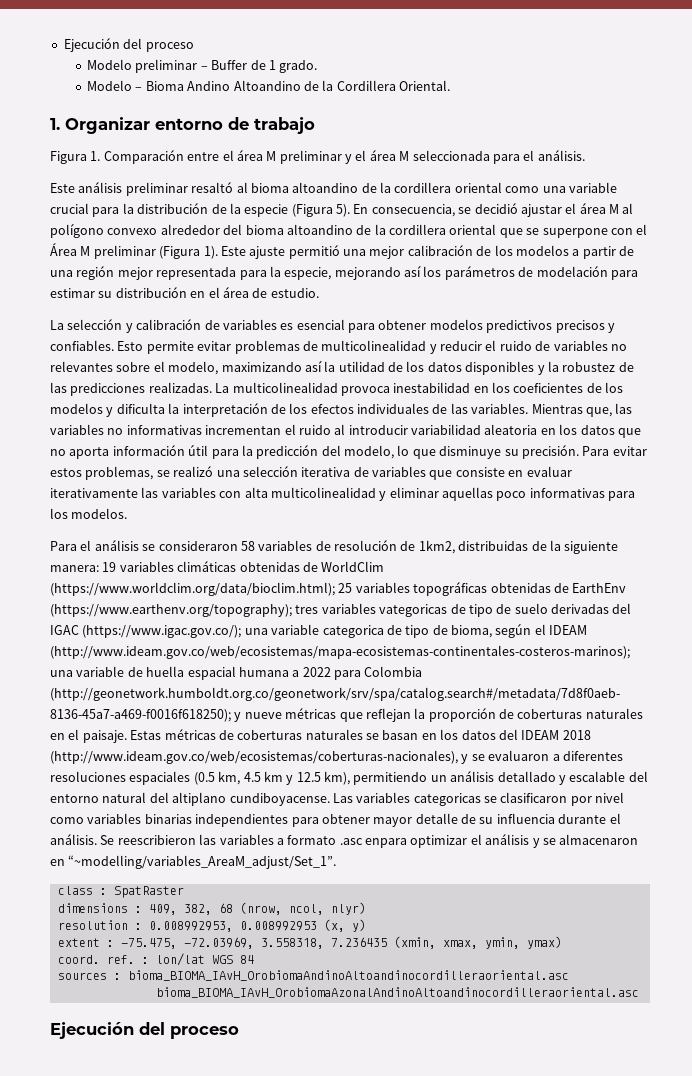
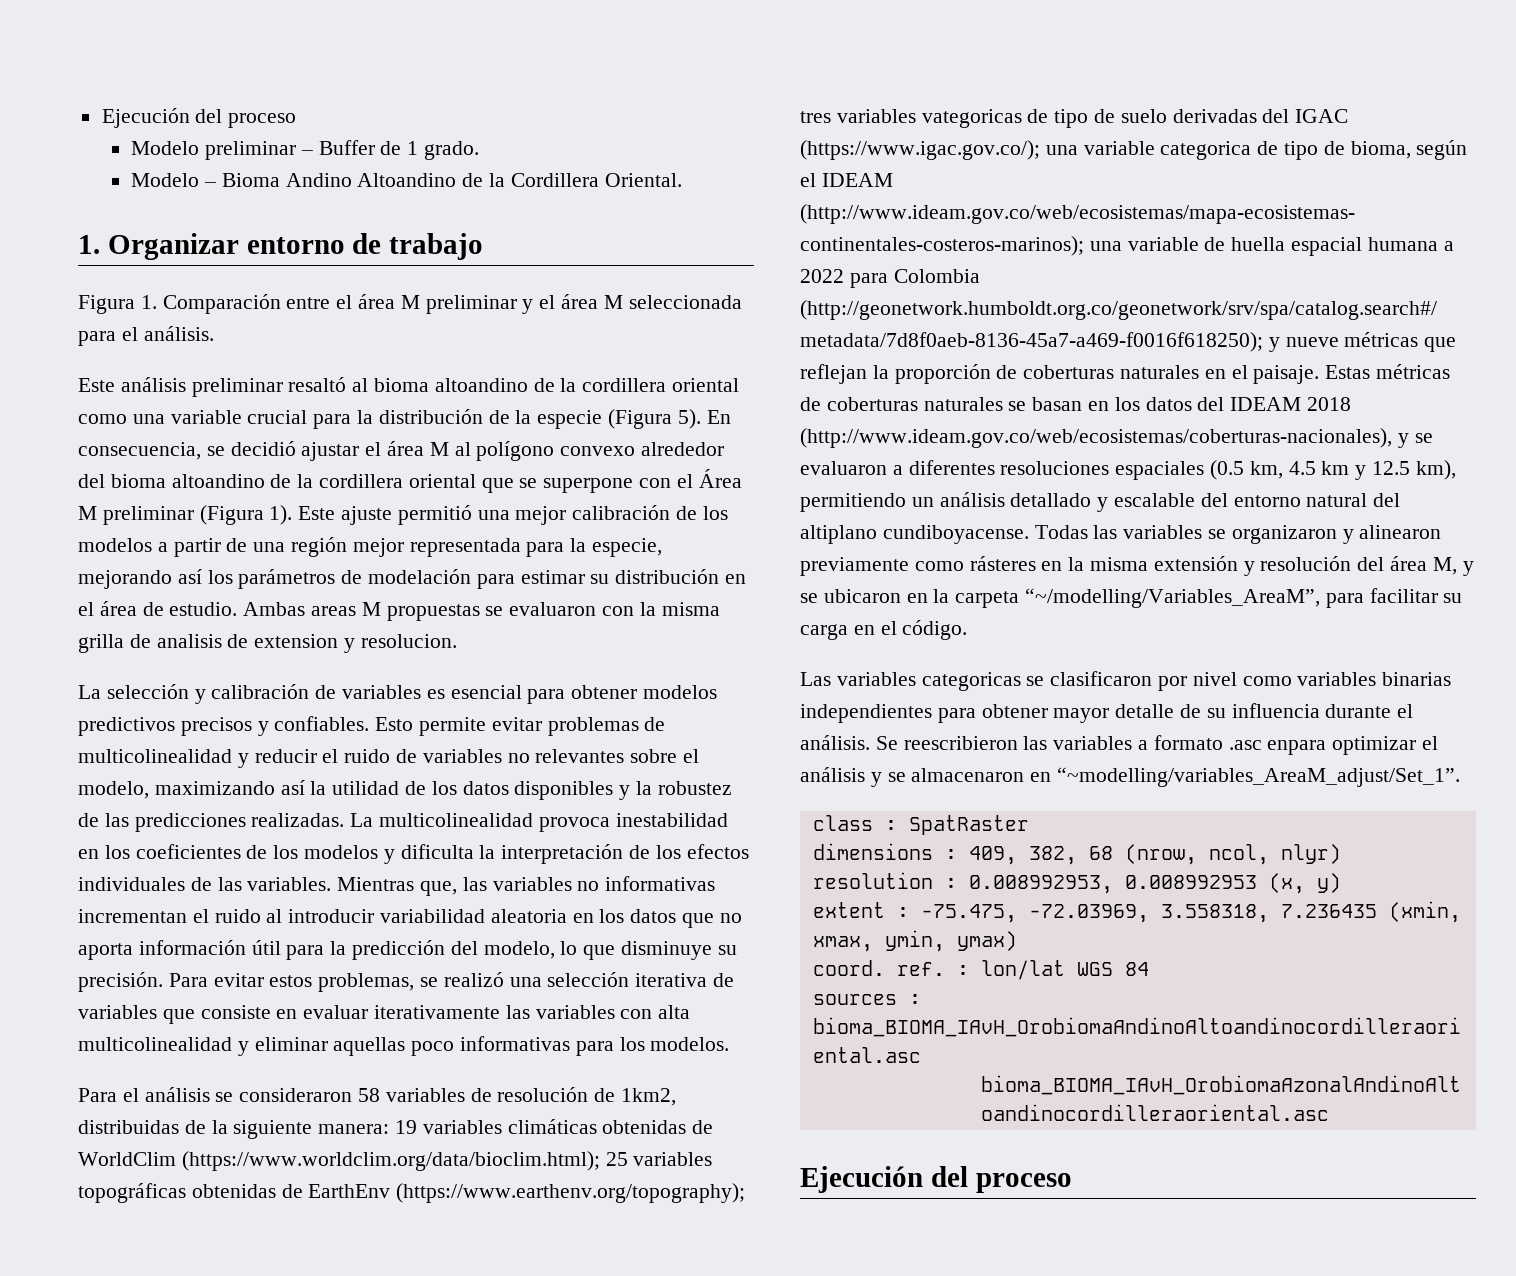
+ Ambas areas M propuestas se evaluaron con la misma grilla de analisis de extension y resolucion.
- Estas métricas de coberturas naturales se basan en los datos del IDEAM 2018 (http://www.ideam.gov.co/web/ecosistemas/coberturas-nacionales), y se evaluaron a diferentes resoluciones espaciales (0.5 km, 4.5 km y 12.5 km), permitiendo un análisis detallado y escalable del entorno natural del altiplano cundiboyacense. Las variables categoricas se clasificaron por nivel como variables binarias independientes para obtener mayor detalle de su influencia durante el análisis.
+ Estas métricas de coberturas naturales se basan en los datos del IDEAM 2018 (http://www.ideam.gov.co/web/ecosistemas/coberturas-nacionales), y se evaluaron a diferentes resoluciones espaciales (0.5 km, 4.5 km y 12.5 km), permitiendo un análisis detallado y escalable del entorno natural del altiplano cundiboyacense. Todas las variables se organizaron y alinearon previamente como rásteres en la misma extensión y resolución del área M, y se ubicaron en la carpeta “~/modelling/Variables_AreaM”, para facilitar su carga en el código.
+ Las variables categoricas se clasificaron por nivel como variables binarias independientes para obtener mayor detalle de su influencia durante el análisis.

